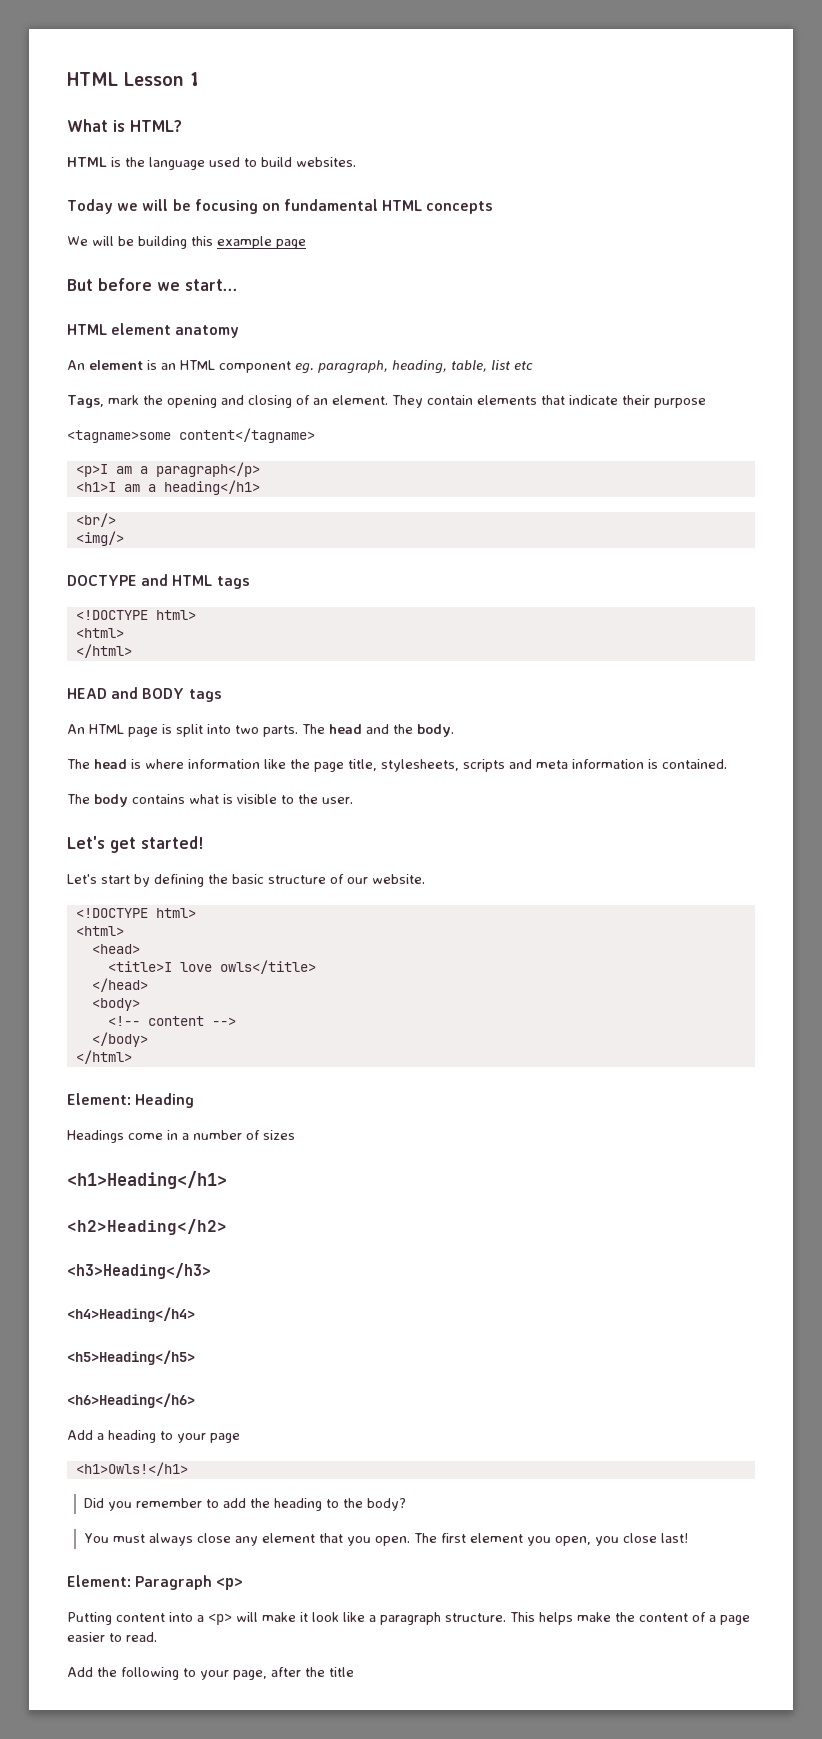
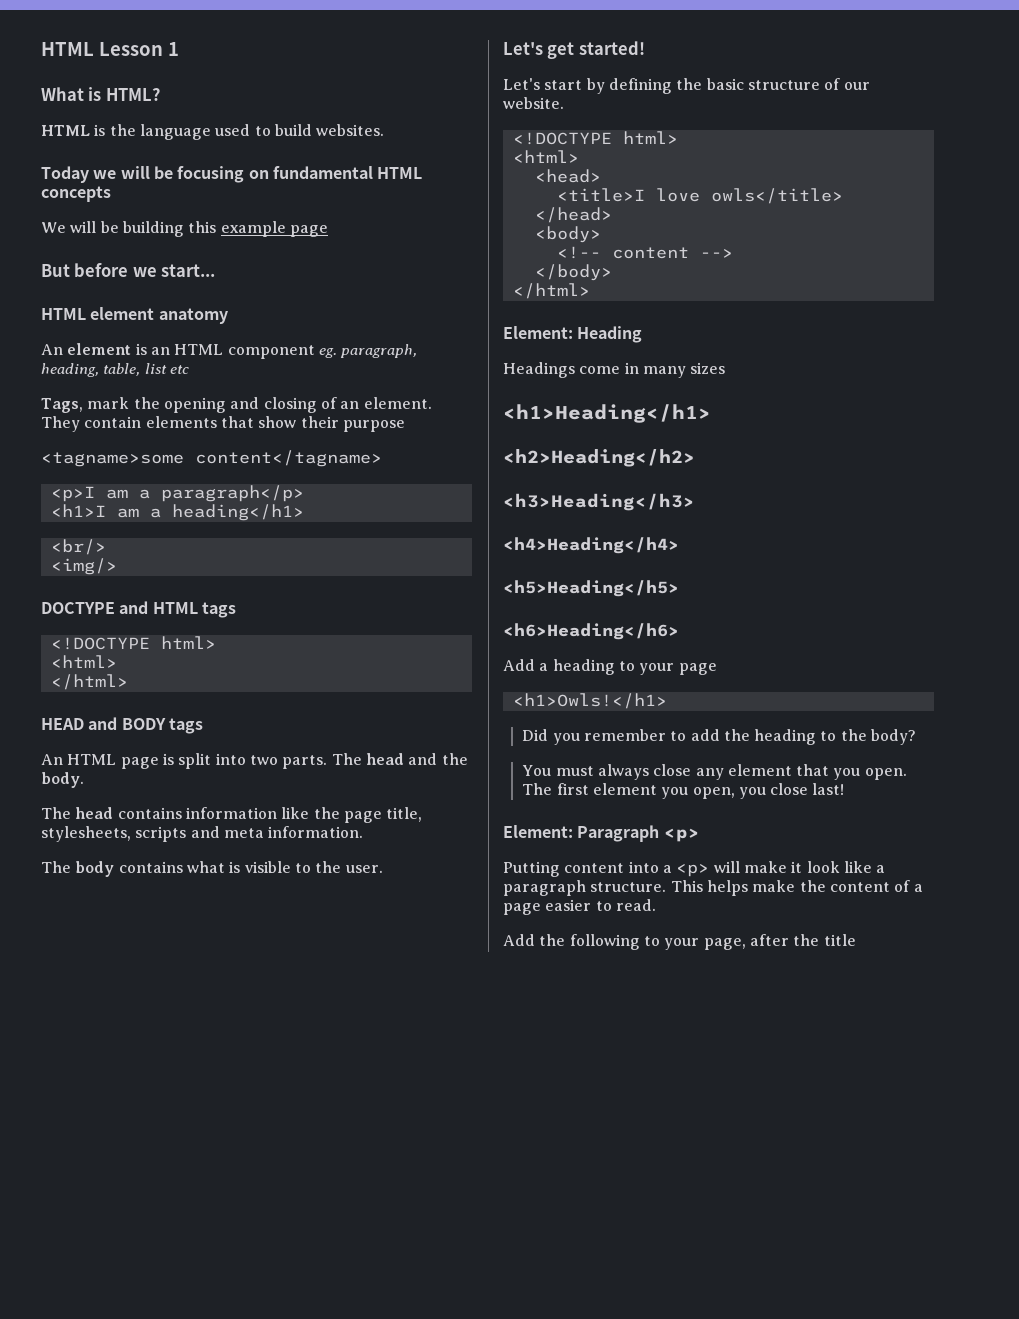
- They contain elements that indicate their purpose
+ They contain elements that show their purpose
- The head is where information like the page title, stylesheets, scripts and meta information is contained.
+ The head contains information like the page title, stylesheets, scripts and meta information.
- Headings come in a number of sizes
+ Headings come in many sizes

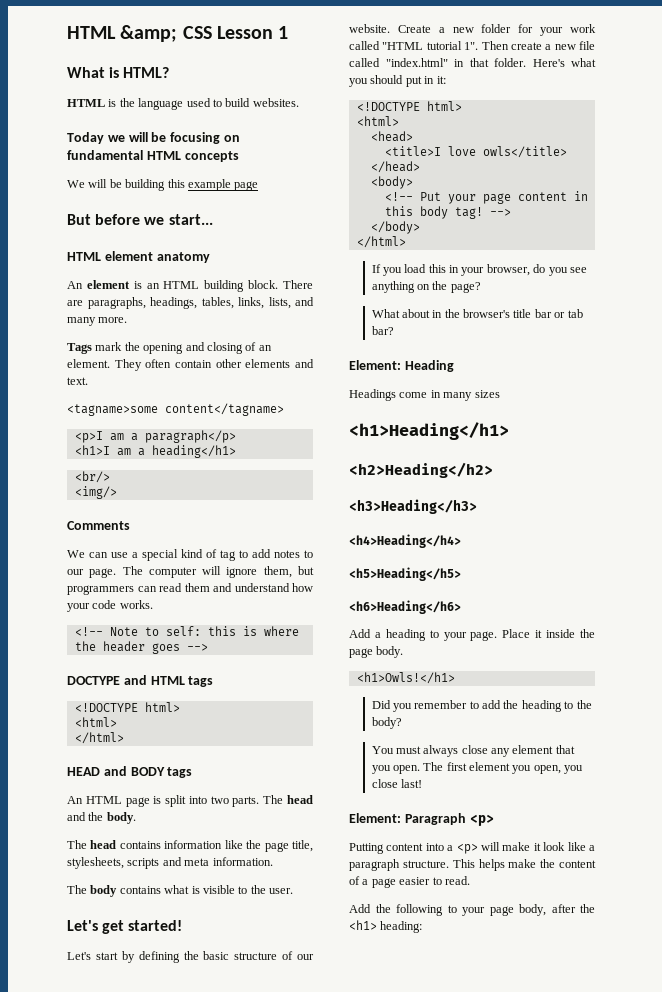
- HTML Lesson 1
+ HTML &amp; CSS Lesson 1
- An element is an HTML component eg. paragraph, heading, table, list etc
- Tags, mark the opening and closing of an element.
+ An element is an HTML building block. There are paragraphs, headings, tables, links, lists, and many more.
+ Tags mark the opening and closing of an element.
- They contain elements that show their purpose
+ They often contain other elements and text.
+ Comments
+ We can use a special kind of tag to add notes to our page. The computer will ignore them, but programmers can read them and understand how your code works.
+ <!-- Note to self: this is where the header goes -->
+ Create a new folder for your work called "HTML tutorial 1". Then create a new file called "index.html" in that folder. Here's what you should put in it:
- <!-- content -->
+ <!-- Put your page content in this body tag! -->
  </body>
  </html>
+ If you load this in your browser, do you see anything on the page?
+ What about in the browser's title bar or tab bar?
- Add a heading to your page
+ Add a heading to your page. Place it inside the page body.
- Add the following to your page, after the title
+ Add the following to your page body, after the <h1> heading:

